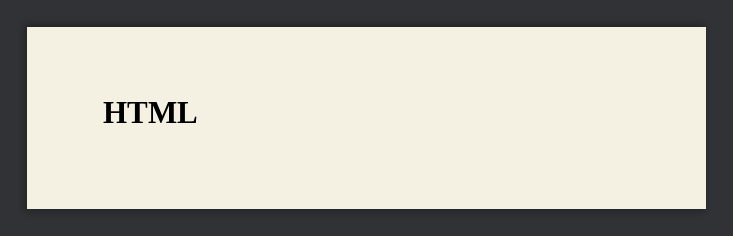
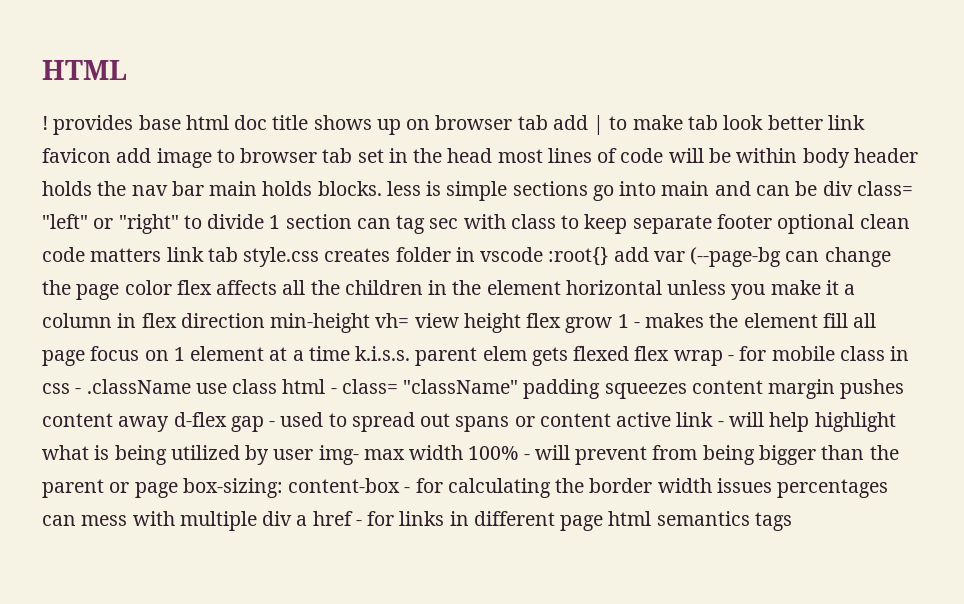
+ ! provides base html doc title shows up on browser tab add | to make tab look better link favicon add image to browser tab set in the head most lines of code will be within body header holds the nav bar main holds blocks. less is simple sections go into main and can be div class= "left" or "right" to divide 1 section can tag sec with class to keep separate footer optional clean code matters link tab style.css creates folder in vscode :root{} add var (--page-bg can change the page color flex affects all the children in the element horizontal unless you make it a column in flex direction min-height vh= view height flex grow 1 - makes the element fill all page focus on 1 element at a time k.i.s.s. parent elem gets flexed flex wrap - for mobile class in css - .className use class html - class= "className" padding squeezes content margin pushes content away d-flex gap - used to spread out spans or content active link - will help highlight what is being utilized by user img- max width 100% - will prevent from being bigger than the parent or page box-sizing: content-box - for calculating the border width issues percentages can mess with multiple div a href - for links in different page html semantics tags

